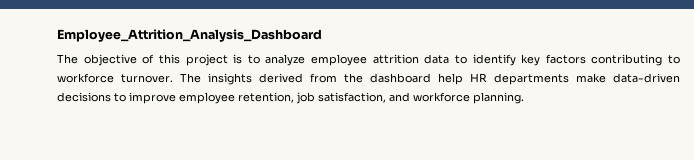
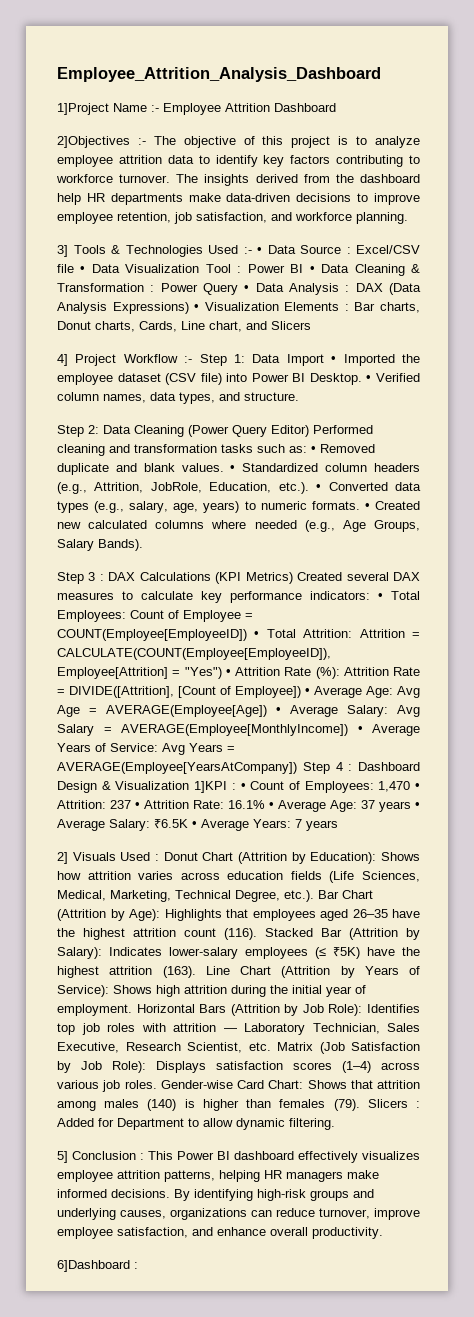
- The objective of this project is to analyze employee attrition data to identify key factors contributing to workforce turnover.
+ 1]Project Name :- Employee Attrition Dashboard
+ 2]Objectives :- The objective of this project is to analyze employee attrition data to identify key factors contributing to workforce turnover.
+ 3] Tools & Technologies Used :- • Data Source : Excel/CSV file • Data Visualization Tool : Power BI • Data Cleaning & Transformation : Power Query • Data Analysis : DAX (Data Analysis Expressions) • Visualization Elements : Bar charts, Donut charts, Cards, Line chart, and Slicers
+ 4] Project Workflow :- Step 1: Data Import • Imported the employee dataset (CSV file) into Power BI Desktop. • Verified column names, data types, and structure.
+ Step 2: Data Cleaning (Power Query Editor) Performed cleaning and transformation tasks such as: • Removed duplicate and blank values. • Standardized column headers (e.g., Attrition, JobRole, Education, etc.). • Converted data types (e.g., salary, age, years) to numeric formats. • Created new calculated columns where needed (e.g., Age Groups, Salary Bands).
+ Step 3 : DAX Calculations (KPI Metrics) Created several DAX measures to calculate key performance indicators: • Total Employees: Count of Employee = COUNT(Employee[EmployeeID]) • Total Attrition: Attrition = CALCULATE(COUNT(Employee[EmployeeID]), Employee[Attrition] = "Yes") • Attrition Rate (%): Attrition Rate = DIVIDE([Attrition], [Count of Employee]) • Average Age: Avg Age = AVERAGE(Employee[Age]) • Average Salary: Avg Salary = AVERAGE(Employee[MonthlyIncome]) • Average Years of Service: Avg Years = AVERAGE(Employee[YearsAtCompany]) Step 4 : Dashboard Design & Visualization 1]KPI : • Count of Employees: 1,470 • Attrition: 237 • Attrition Rate: 16.1% • Average Age: 37 years • Average Salary: ₹6.5K • Average Years: 7 years
+ 2] Visuals Used : Donut Chart (Attrition by Education): Shows how attrition varies across education fields (Life Sciences, Medical, Marketing, Technical Degree, etc.). Bar Chart (Attrition by Age): Highlights that employees aged 26–35 have the highest attrition count (116). Stacked Bar (Attrition by Salary): Indicates lower-salary employees (≤ ₹5K) have the highest attrition (163). Line Chart (Attrition by Years of Service): Shows high attrition during the initial year of employment. Horizontal Bars (Attrition by Job Role): Identifies top job roles with attrition — Laboratory Technician, Sales Executive, Research Scientist, etc. Matrix (Job Satisfaction by Job Role): Displays satisfaction scores (1–4) across various job roles. Gender-wise Card Chart: Shows that attrition among males (140) is higher than females (79). Slicers : Added for Department to allow dynamic filtering.
+ 5] Conclusion : This Power BI dashboard effectively visualizes employee attrition patterns, helping HR managers make informed decisions. By identifying high-risk groups and underlying causes, organizations can reduce turnover, improve employee satisfaction, and enhance overall productivity.
+ 6]Dashboard :

